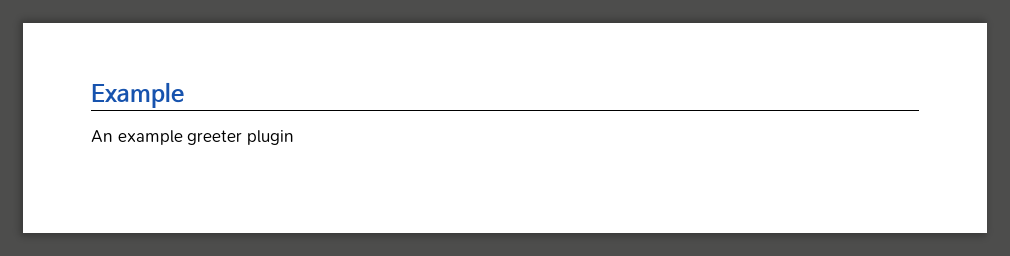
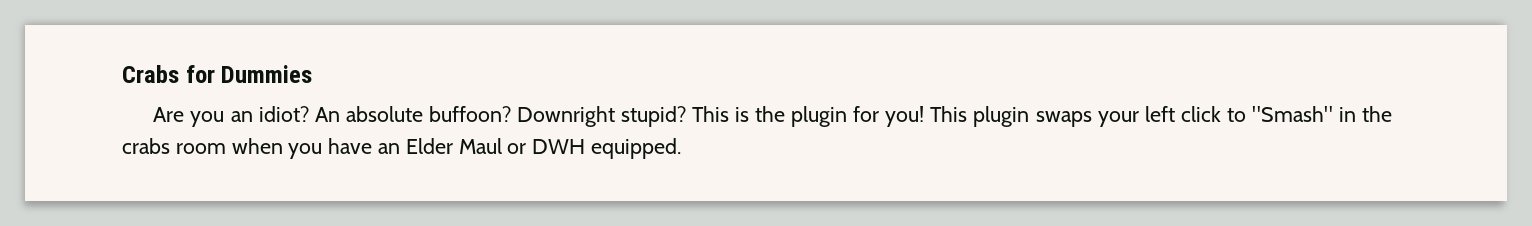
- Example
- An example greeter plugin
+ Crabs for Dummies
+ Are you an idiot? An absolute buffoon? Downright stupid? This is the plugin for you! This plugin swaps your left click to "Smash" in the crabs room when you have an Elder Maul or DWH equipped.

